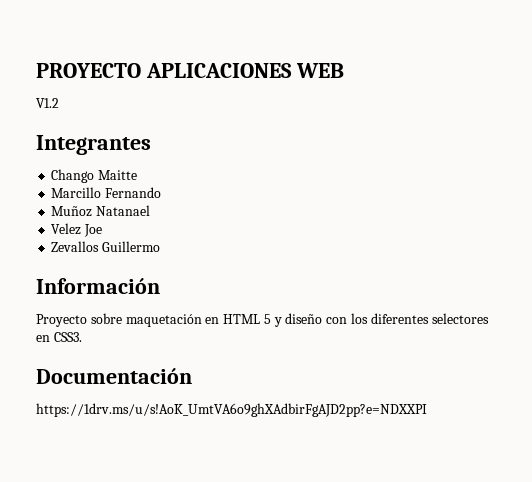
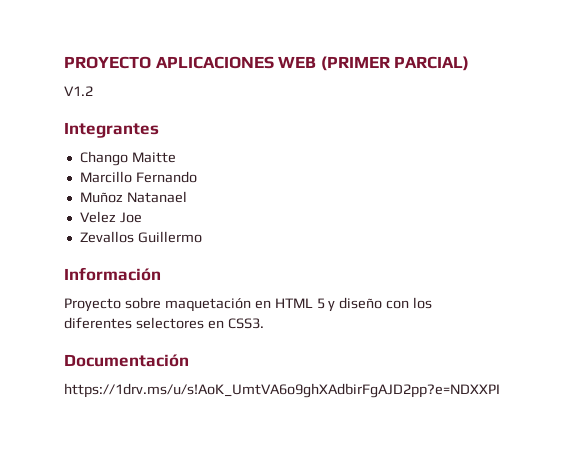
- PROYECTO APLICACIONES WEB
+ PROYECTO APLICACIONES WEB (PRIMER PARCIAL)

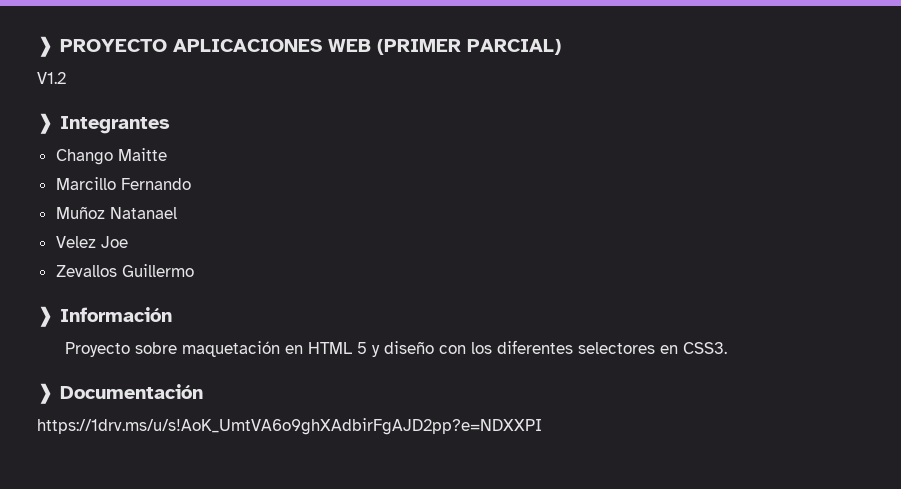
- PROYECTO APLICACIONES WEB (PRIMER PARCIAL)
+ ❱ PROYECTO APLICACIONES WEB (PRIMER PARCIAL)
- Integrantes
+ ❱ Integrantes
- Información
+ ❱ Información
- Documentación
+ ❱ Documentación

